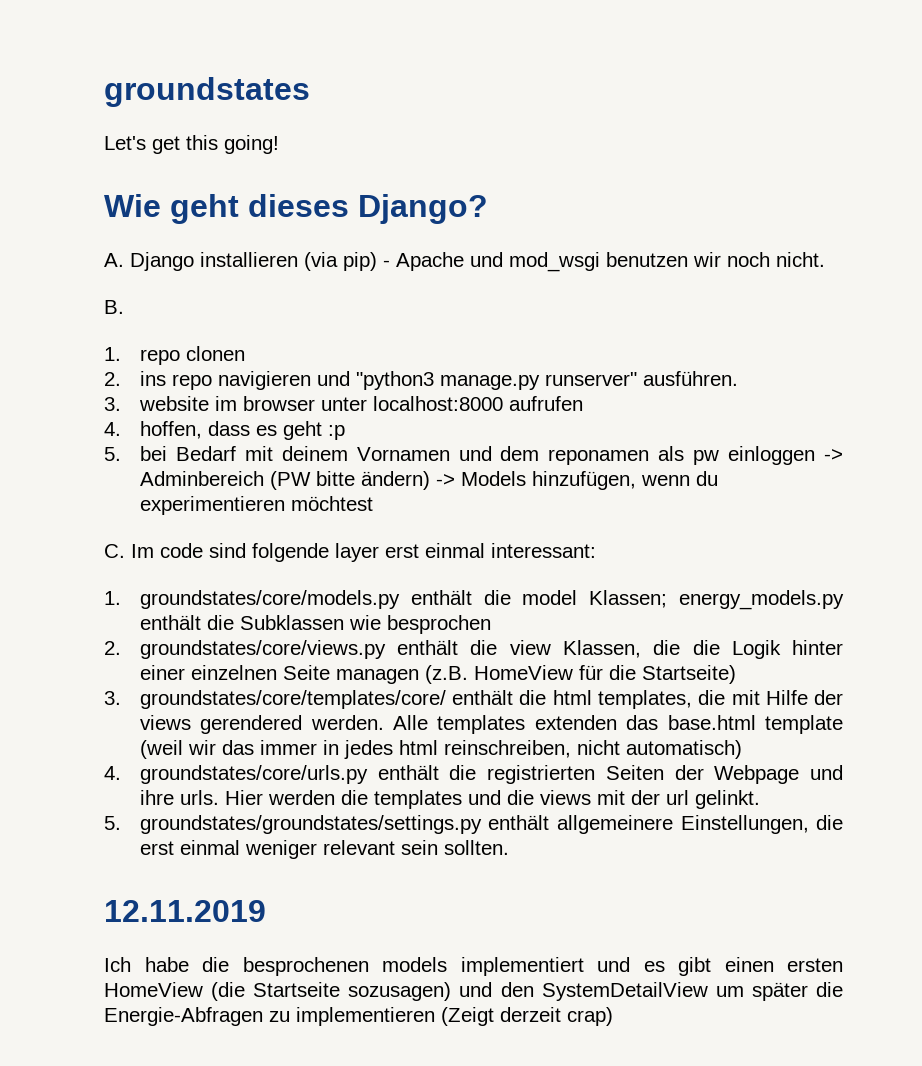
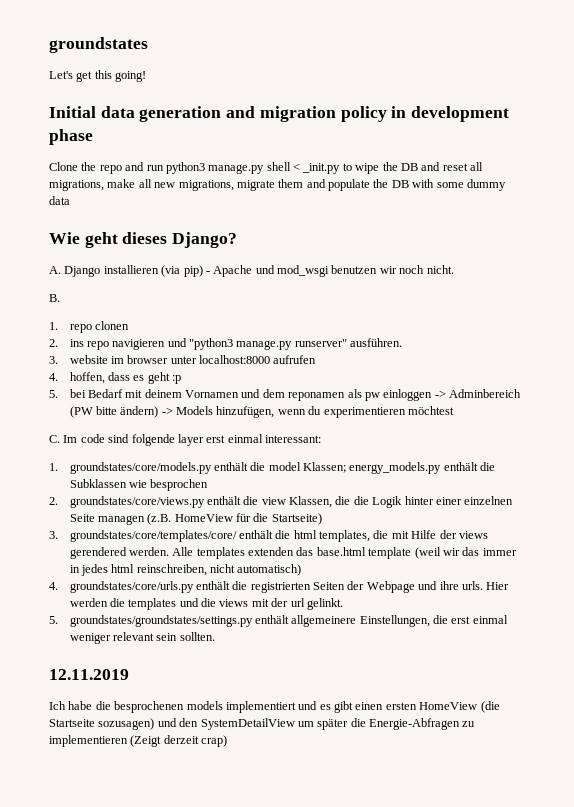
+ Initial data generation and migration policy in development phase
+ Clone the repo and run python3 manage.py shell < _init.py to wipe the DB and reset all migrations, make all new migrations, migrate them and populate the DB with some dummy data

